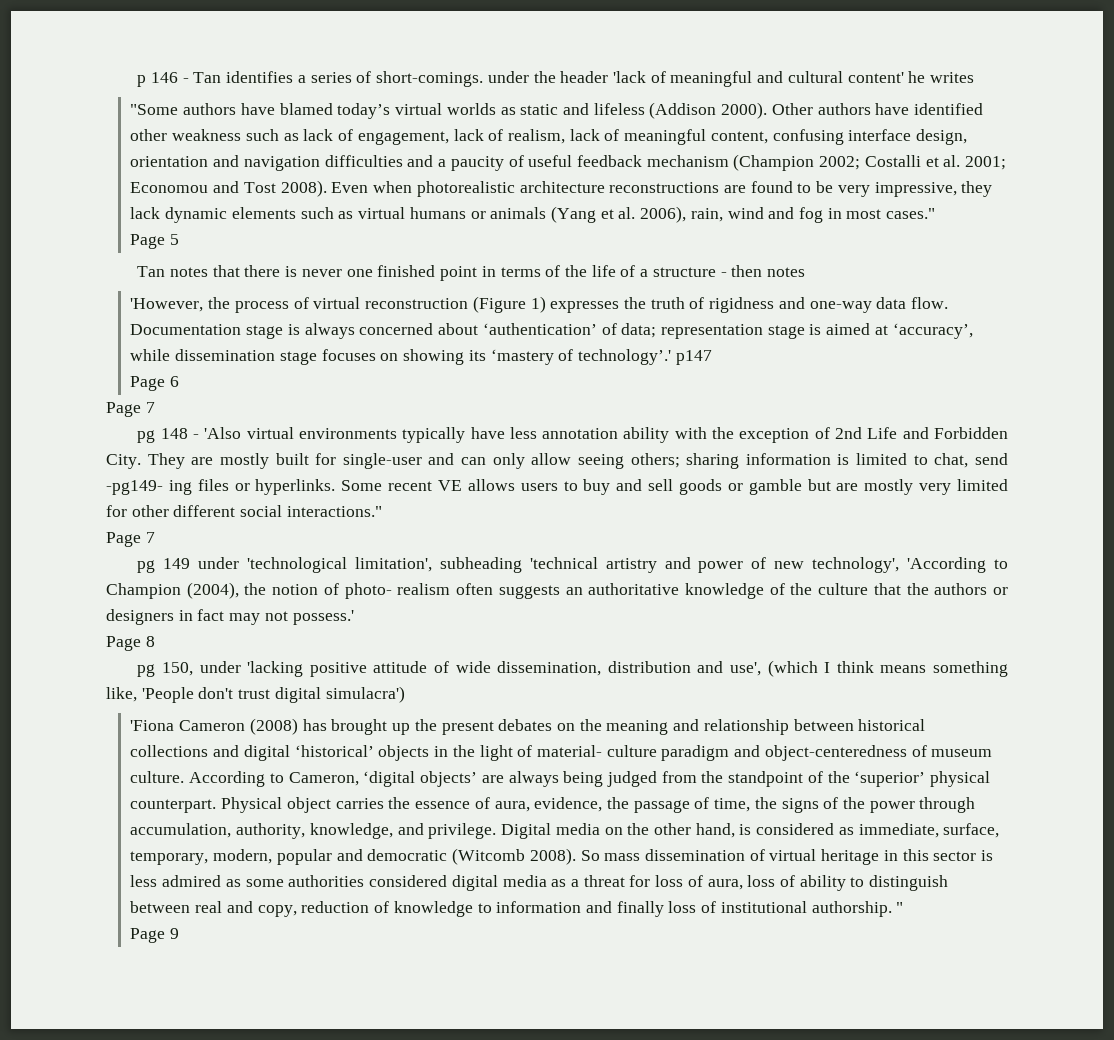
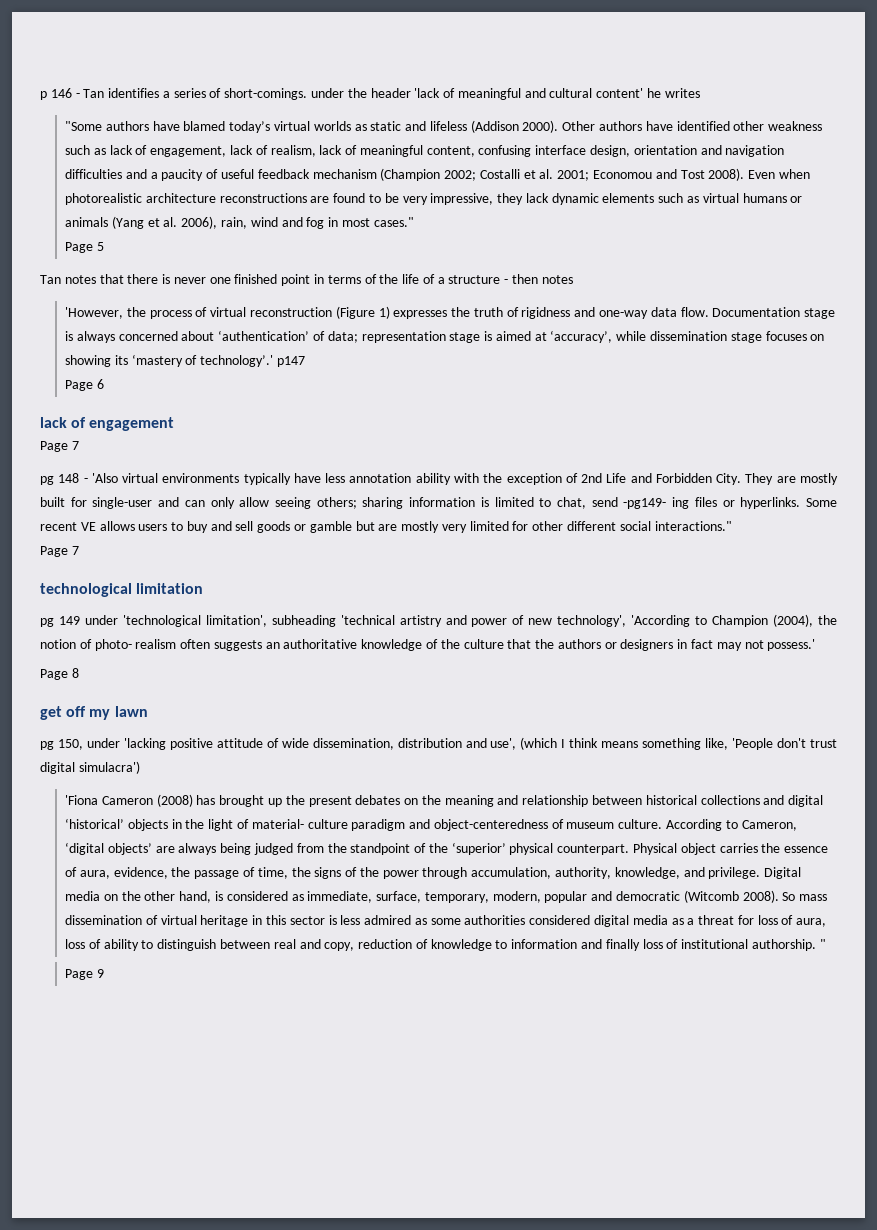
+ lack of engagement
+ technological limitation
+ get off my lawn

